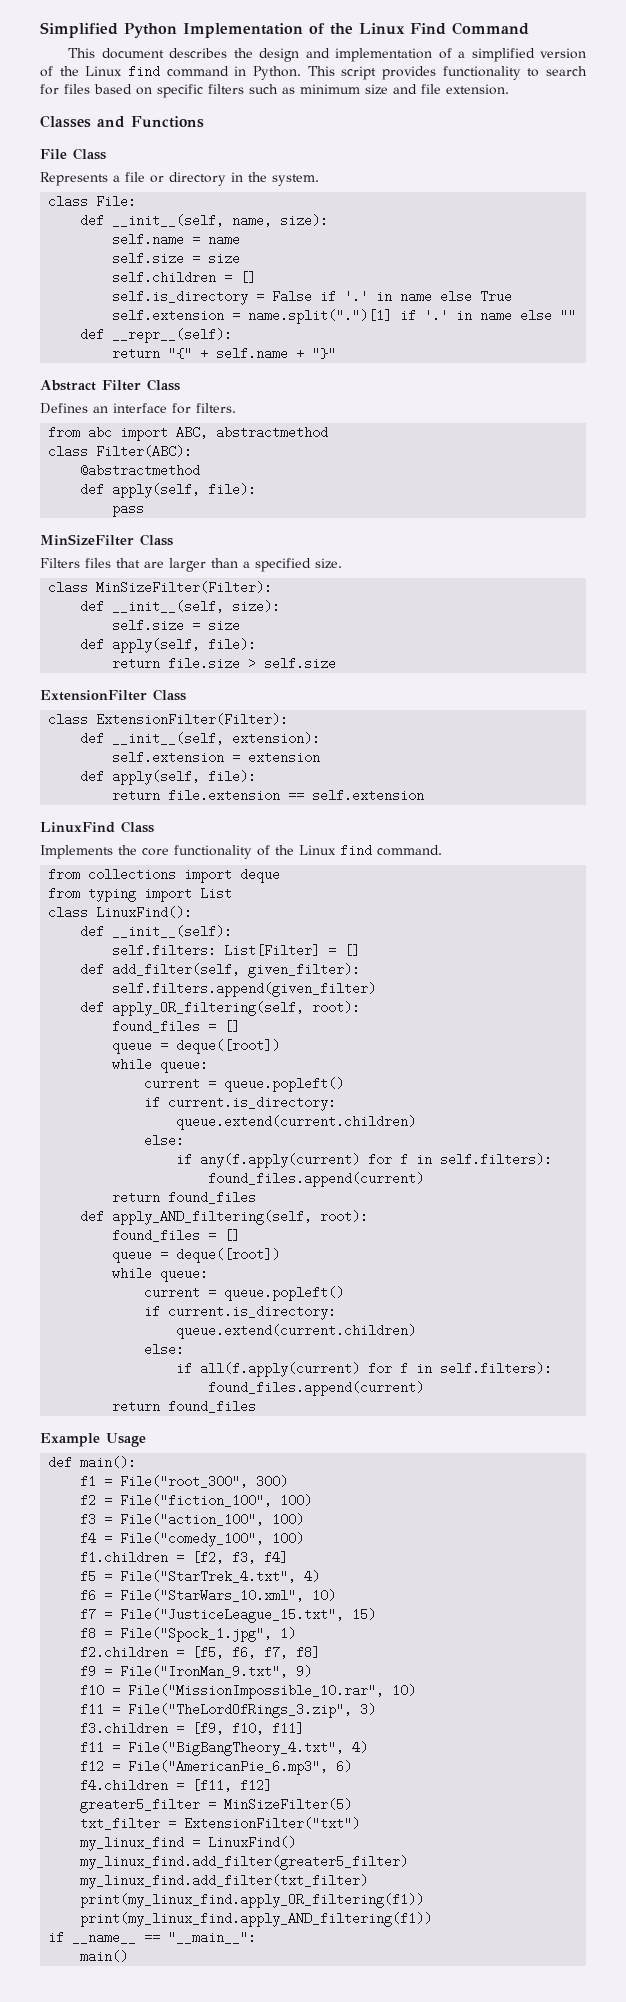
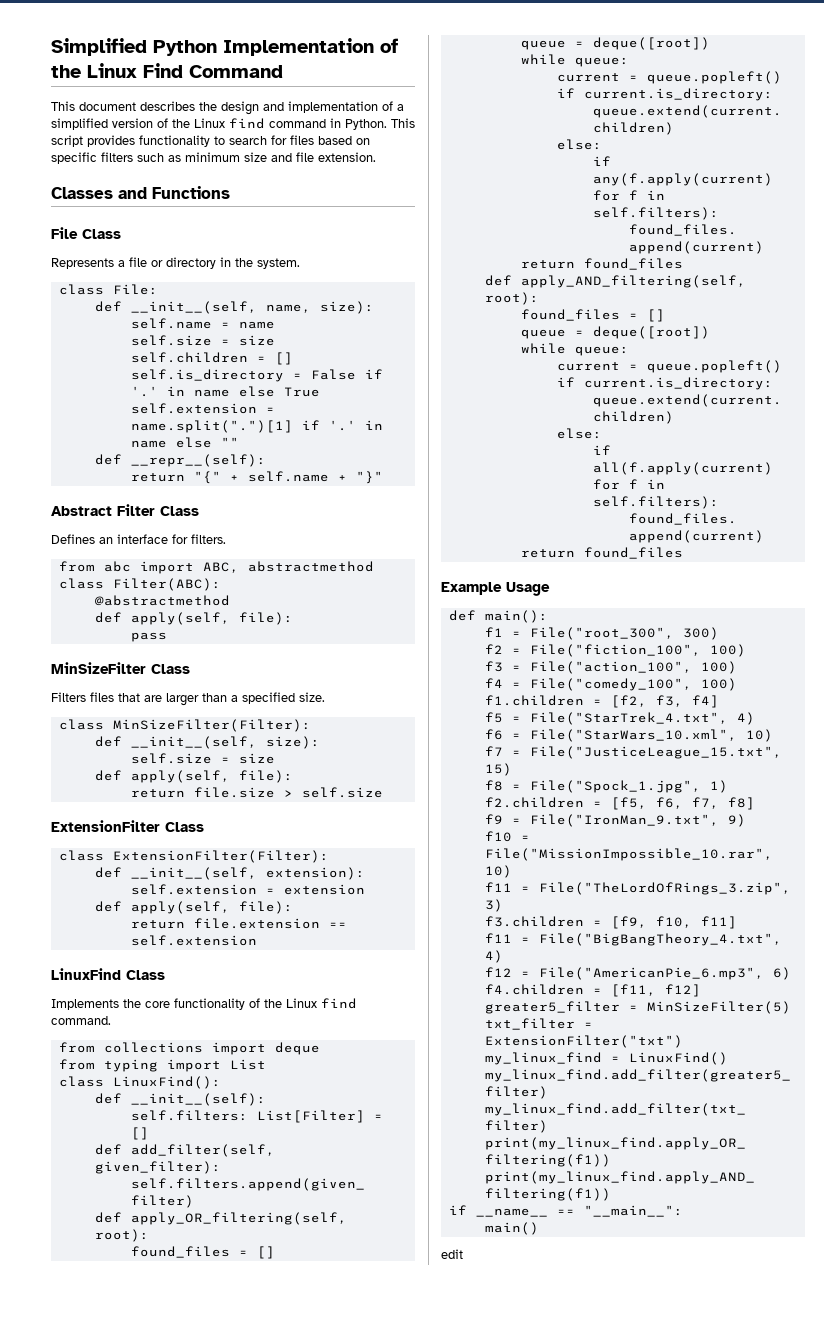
+ edit

